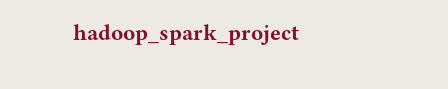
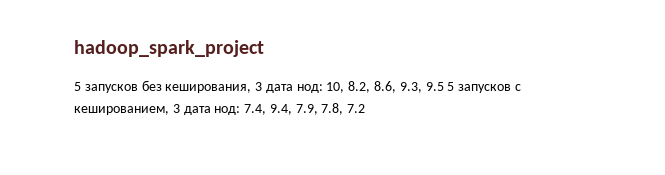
+ 5 запусков без кеширования, 3 дата нод: 10, 8.2, 8.6, 9.3, 9.5 5 запусков с кешированием, 3 дата нод: 7.4, 9.4, 7.9, 7.8, 7.2

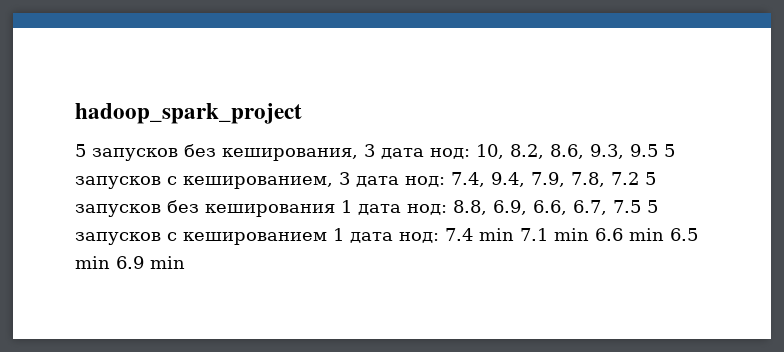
- 5 запусков без кеширования, 3 дата нод: 10, 8.2, 8.6, 9.3, 9.5 5 запусков с кешированием, 3 дата нод: 7.4, 9.4, 7.9, 7.8, 7.2
+ 5 запусков без кеширования, 3 дата нод: 10, 8.2, 8.6, 9.3, 9.5 5 запусков с кешированием, 3 дата нод: 7.4, 9.4, 7.9, 7.8, 7.2 5 запусков без кеширования 1 дата нод: 8.8, 6.9, 6.6, 6.7, 7.5 5 запусков с кешированием 1 дата нод: 7.4 min 7.1 min 6.6 min 6.5 min 6.9 min

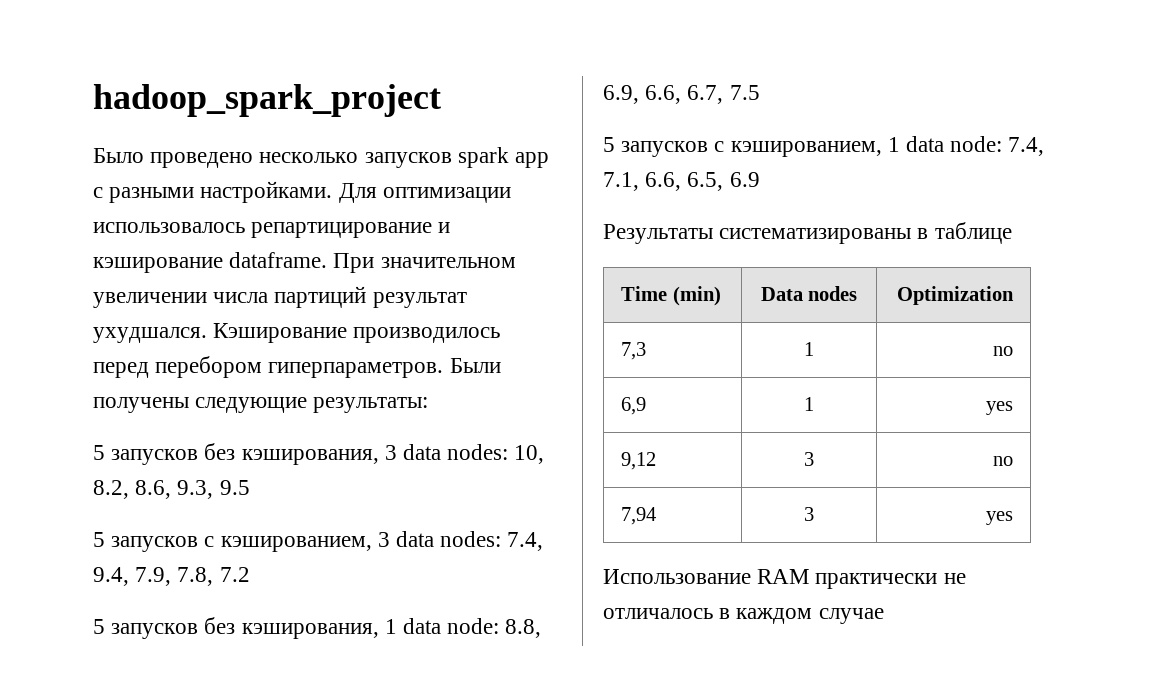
- 5 запусков без кеширования, 3 дата нод: 10, 8.2, 8.6, 9.3, 9.5 5 запусков с кешированием, 3 дата нод: 7.4, 9.4, 7.9, 7.8, 7.2 5 запусков без кеширования 1 дата нод: 8.8, 6.9, 6.6, 6.7, 7.5 5 запусков с кешированием 1 дата нод: 7.4 min 7.1 min 6.6 min 6.5 min 6.9 min
+ Было проведено несколько запусков spark app с разными настройками. Для оптимизации использовалось репартицирование и кэширование dataframe. При значительном увеличении числа партиций результат ухудшался. Кэширование производилось перед перебором гиперпараметров. Были получены следующие результаты:
+ 5 запусков без кэширования, 3 data nodes: 10, 8.2, 8.6, 9.3, 9.5
+ 5 запусков с кэшированием, 3 data nodes: 7.4, 9.4, 7.9, 7.8, 7.2
+ 5 запусков без кэширования, 1 data node: 8.8, 6.9, 6.6, 6.7, 7.5
+ 5 запусков с кэшированием, 1 data node: 7.4, 7.1, 6.6, 6.5, 6.9
+ Результаты систематизированы в таблице
+ Time (min) | Data nodes | Optimization
+ 7,3 | 1 | no
+ 6,9 | 1 | yes
+ 9,12 | 3 | no
+ 7,94 | 3 | yes
+ Использование RAM практически не отличалось в каждом случае

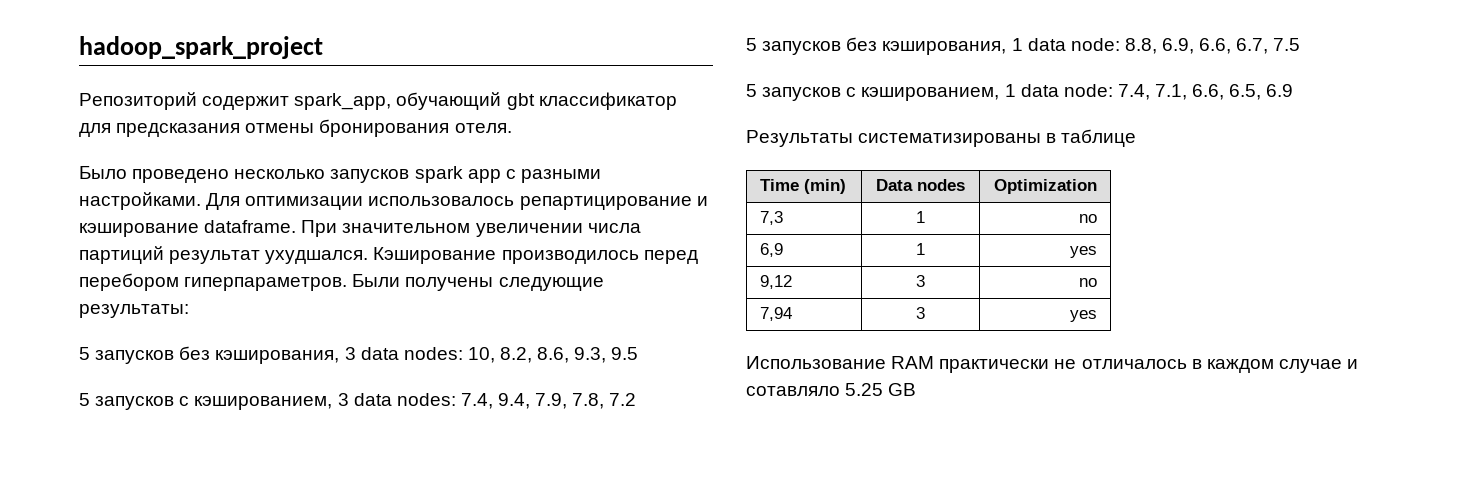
+ Репозиторий содержит spark_app, обучающий gbt классификатор для предсказания отмены бронирования отеля.
- Использование RAM практически не отличалось в каждом случае
+ Использование RAM практически не отличалось в каждом случае и сотавляло 5.25 GB

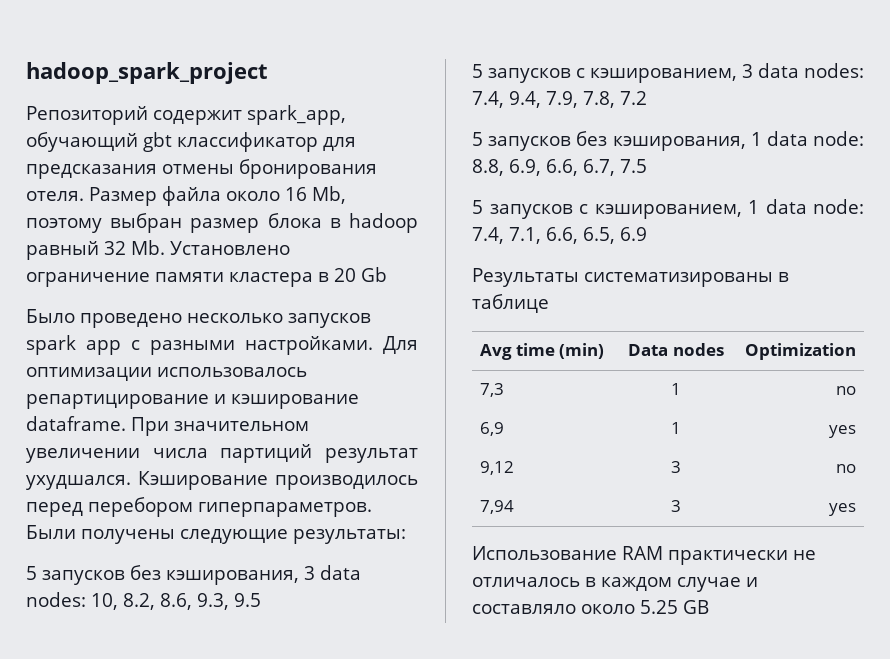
+ Размер файла около 16 Mb, поэтому выбран размер блока в hadoop равный 32 Mb. Установлено ограничение памяти кластера в 20 Gb
- Time (min) | Data nodes | Optimization
+ Avg time (min) | Data nodes | Optimization
- Использование RAM практически не отличалось в каждом случае и сотавляло 5.25 GB
+ Использование RAM практически не отличалось в каждом случае и составляло около 5.25 GB

